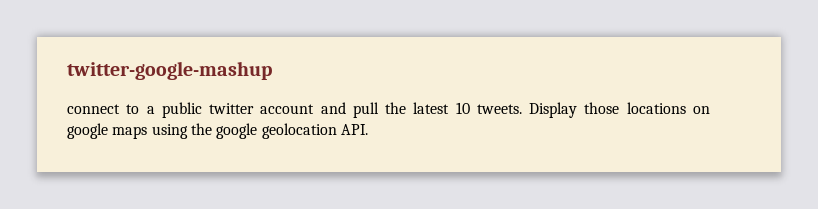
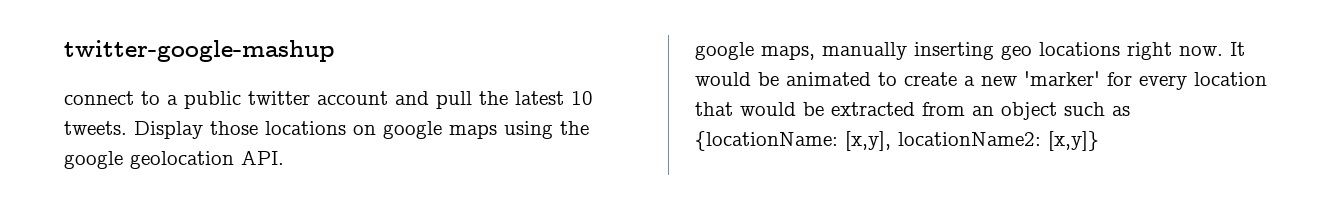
+ google maps, manually inserting geo locations right now. It would be animated to create a new 'marker' for every location that would be extracted from an object such as {locationName: [x,y], locationName2: [x,y]}

